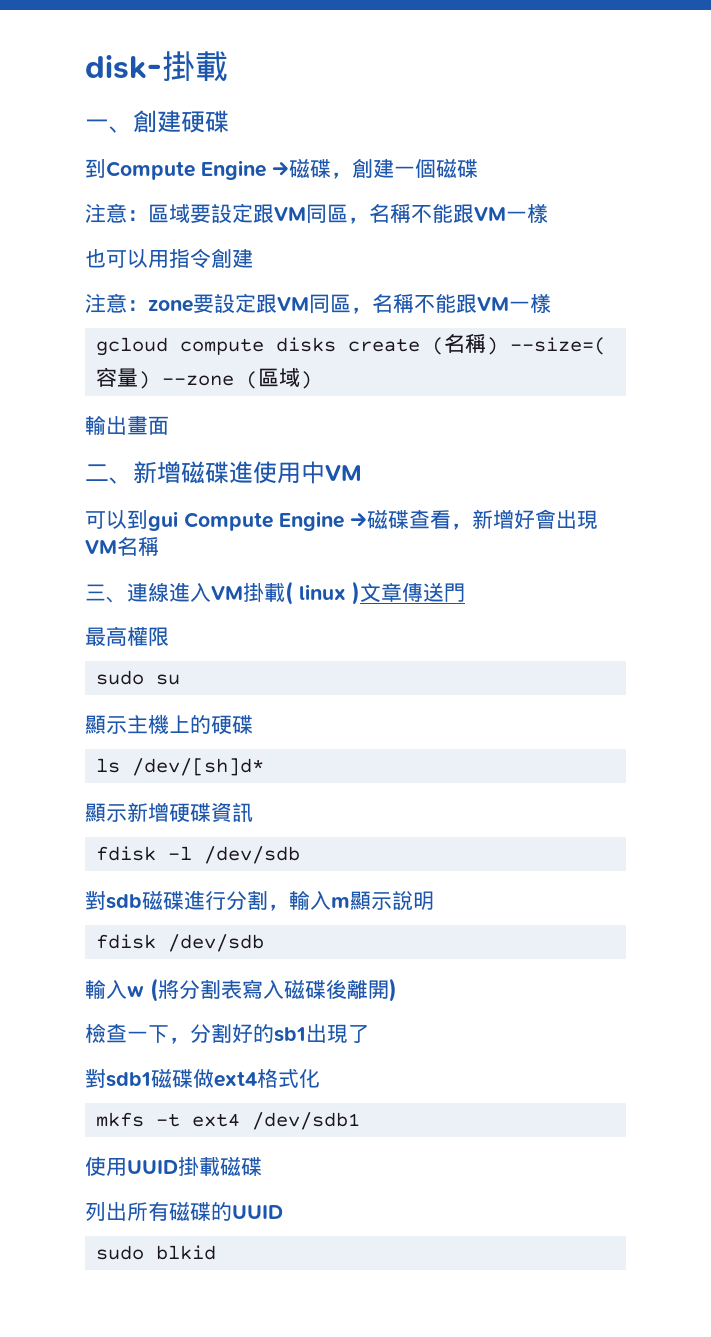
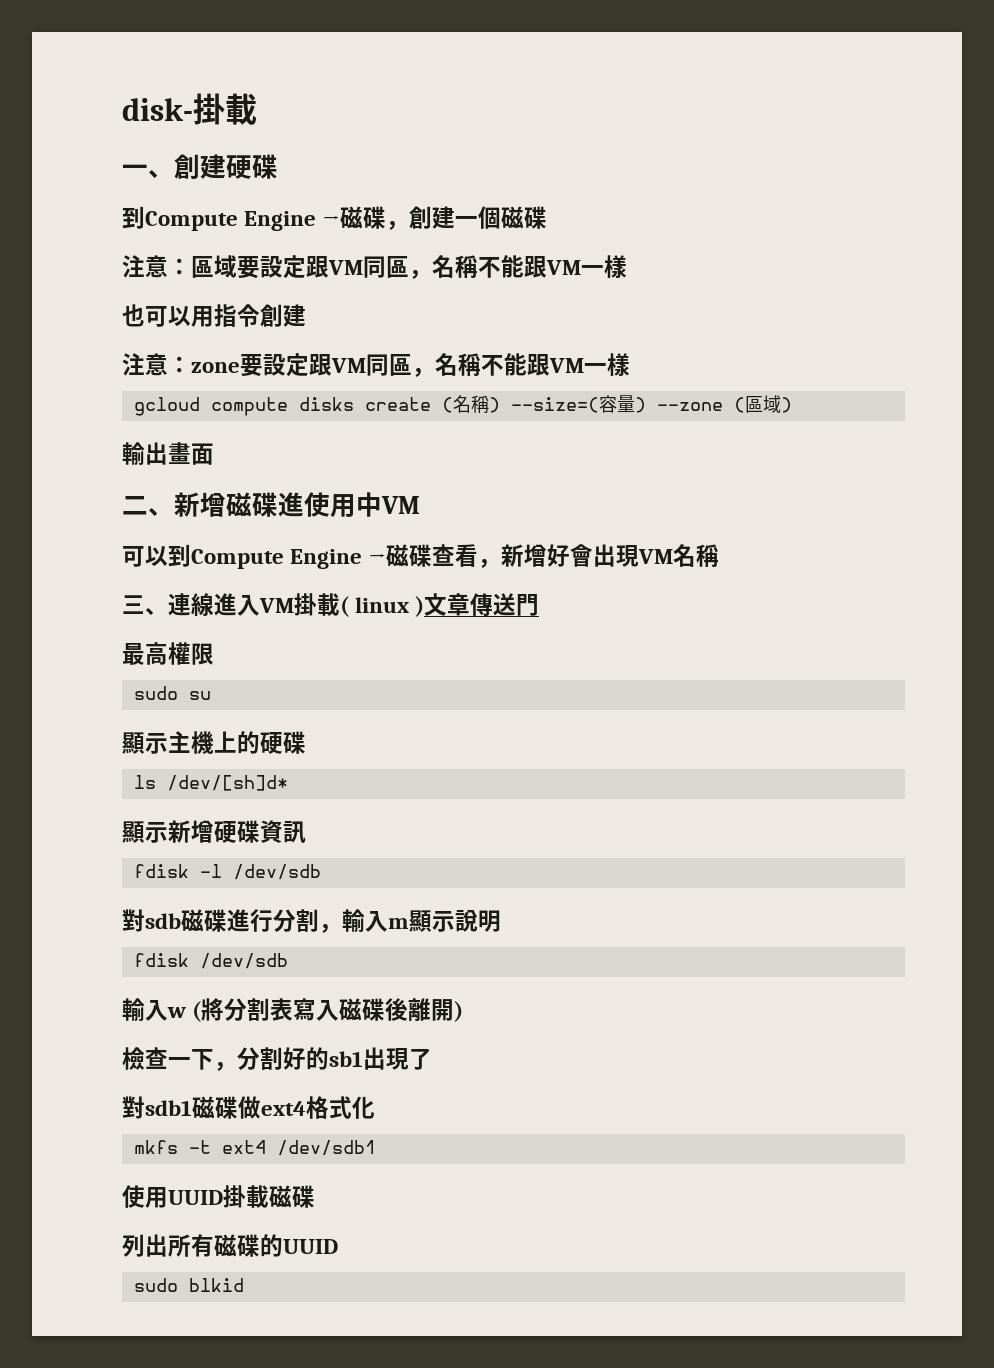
- 可以到gui Compute Engine →磁碟查看，新增好會出現VM名稱
+ 可以到Compute Engine →磁碟查看，新增好會出現VM名稱

